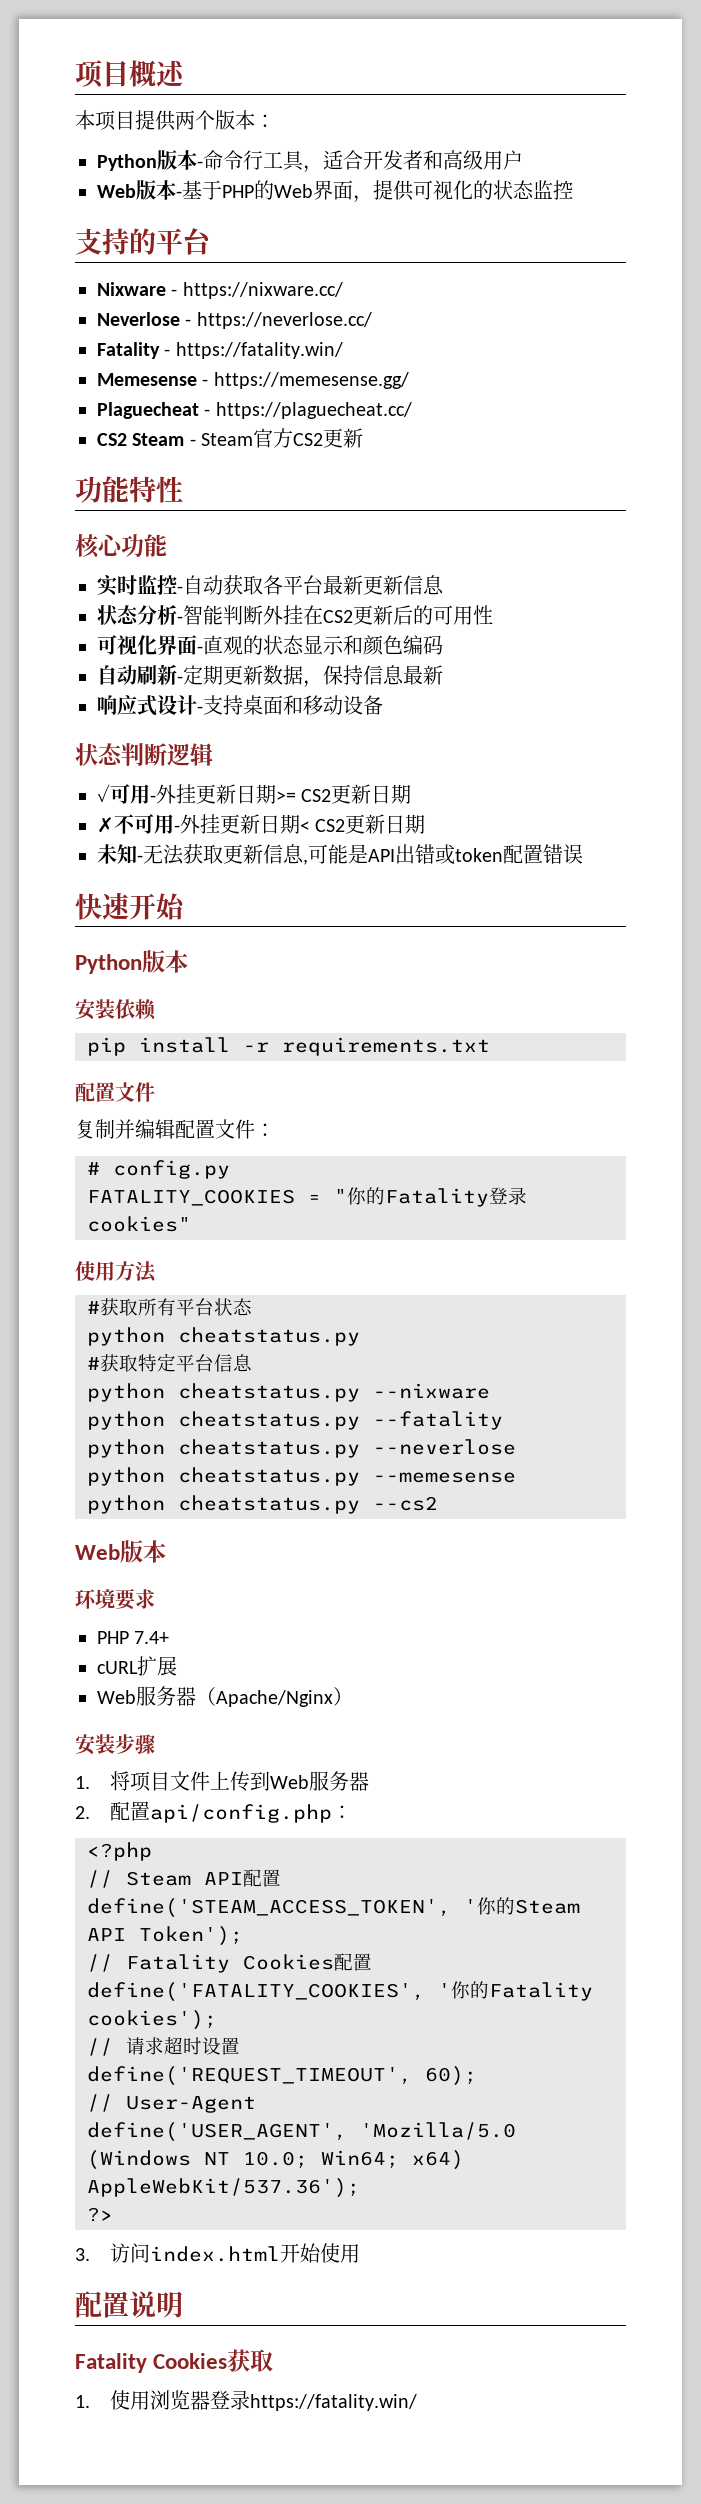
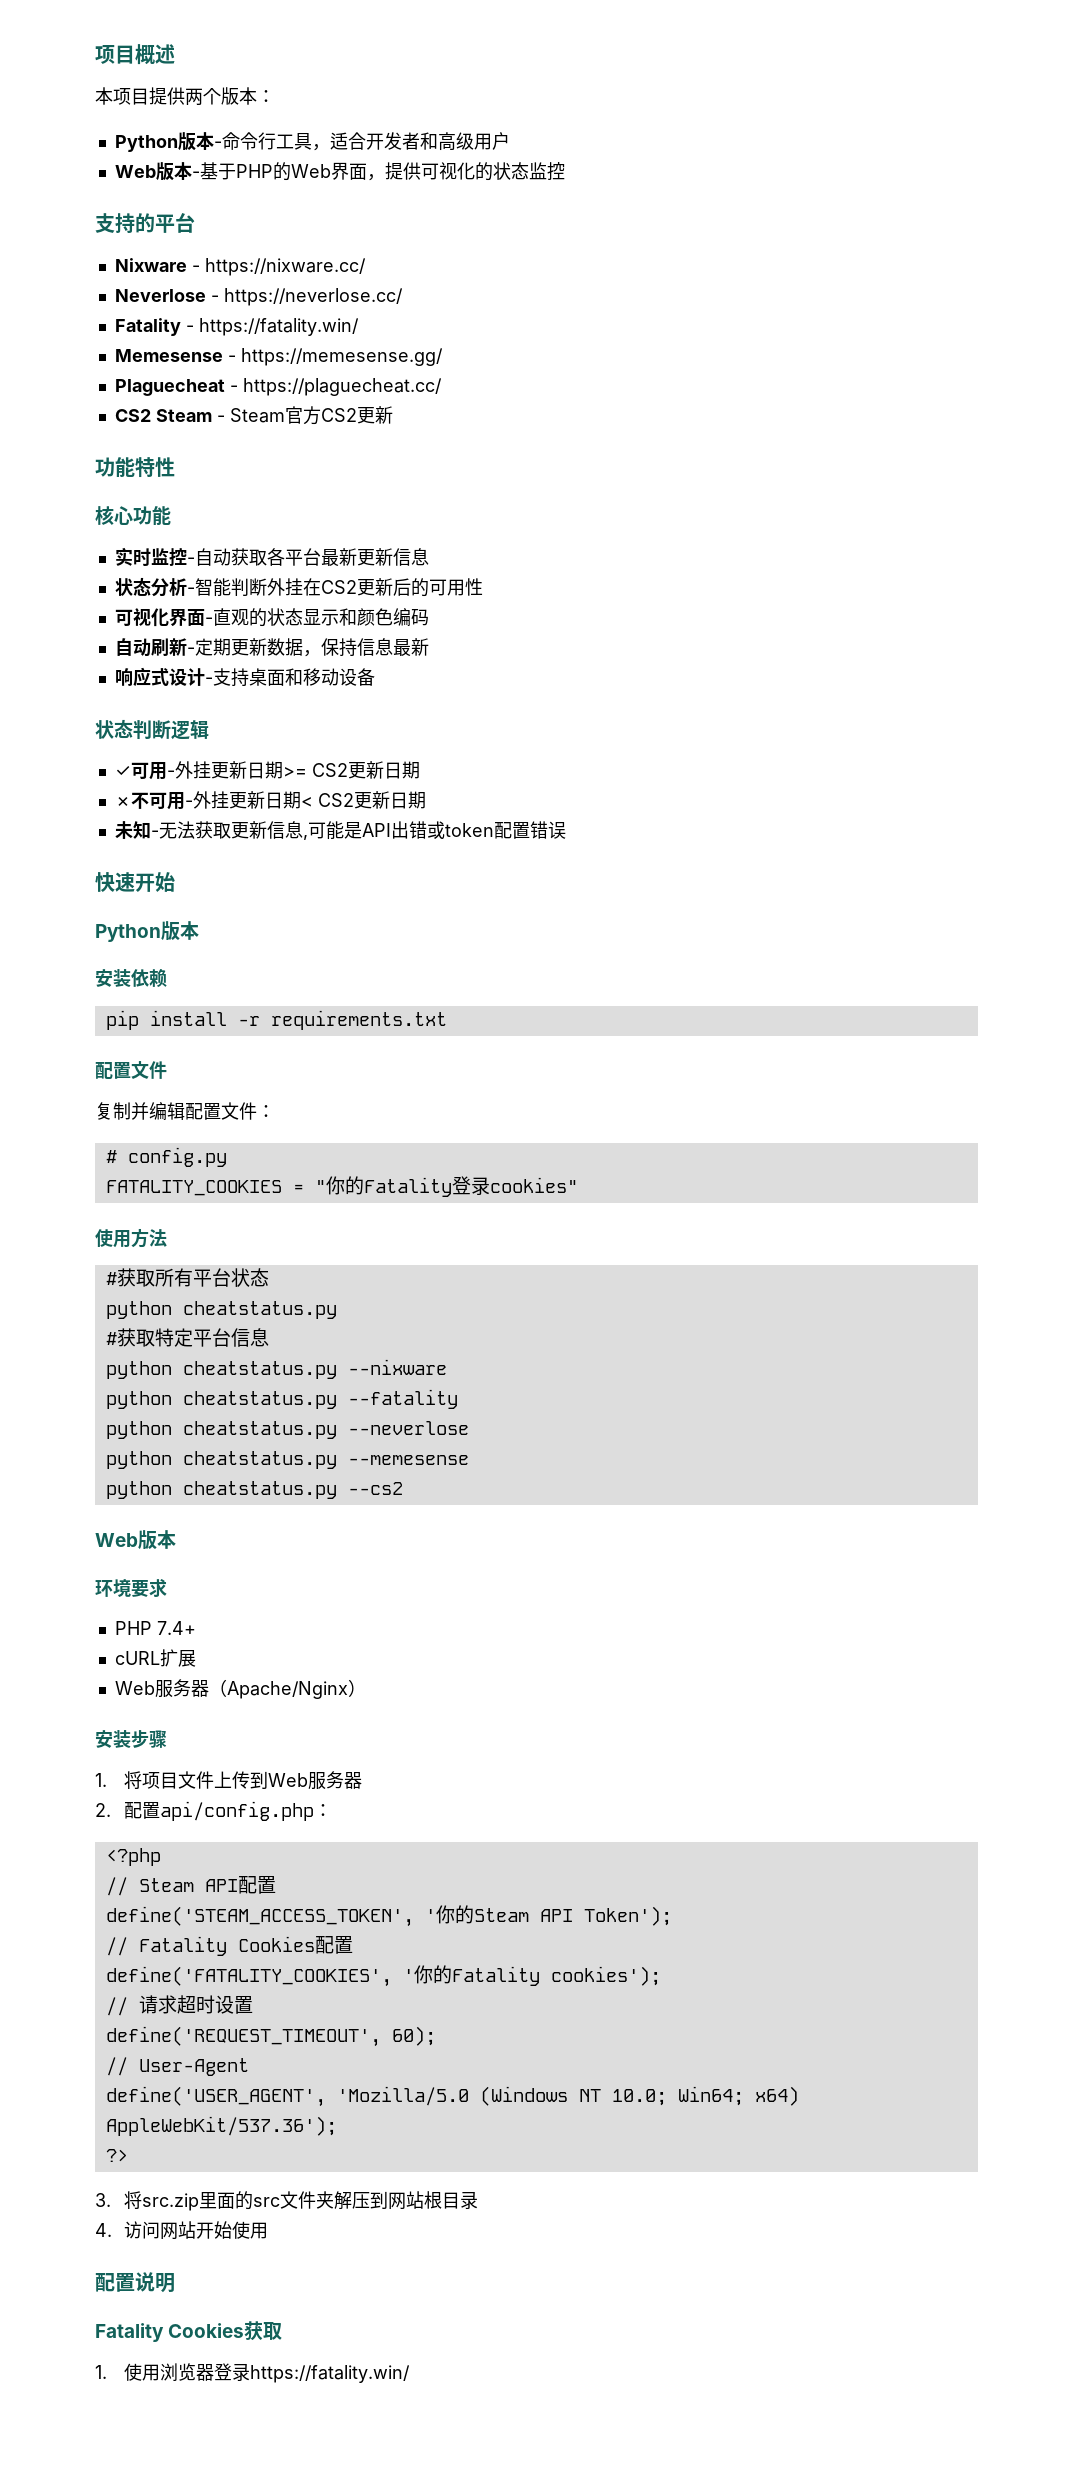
- 3.访问index.html开始使用
+ 3.将src.zip里面的src文件夹解压到网站根目录
+ 4.访问网站开始使用

